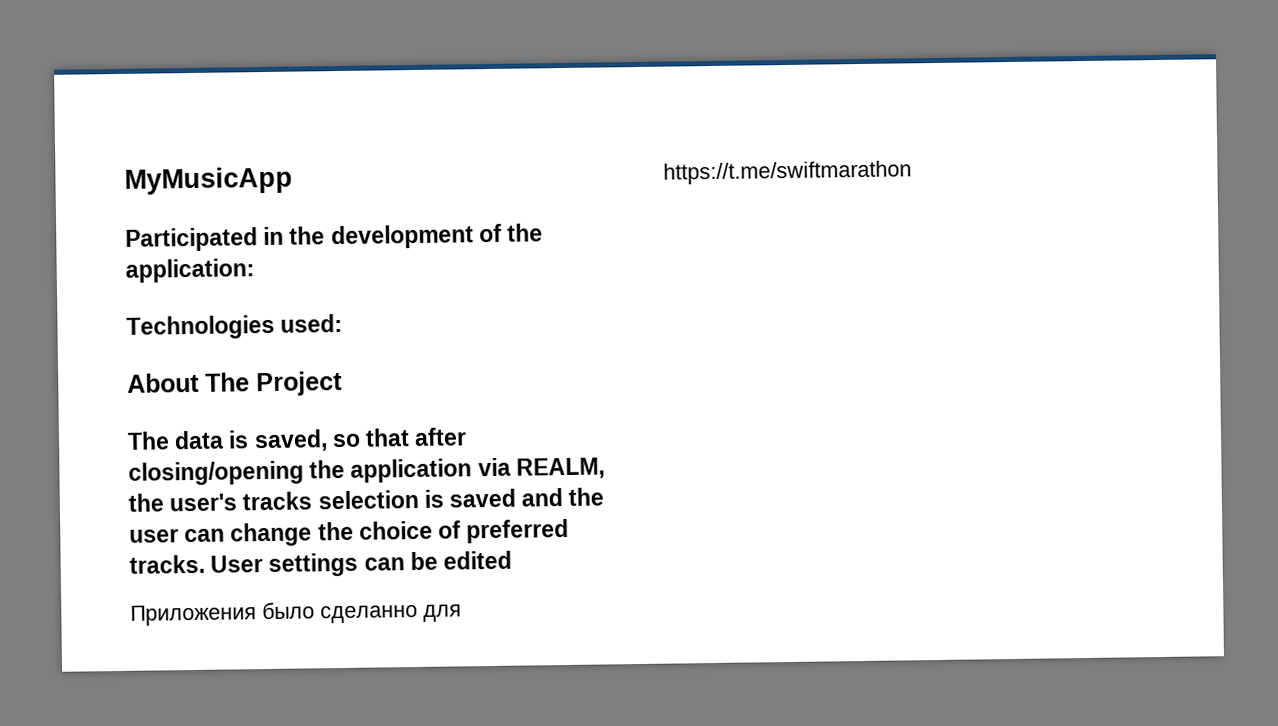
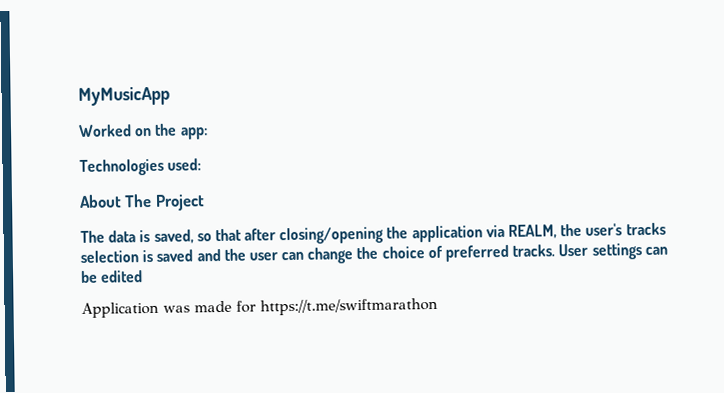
- Participated in the development of the application:
+ Worked on the app:
- Приложения было сделанно для https://t.me/swiftmarathon
+ Application was made for https://t.me/swiftmarathon

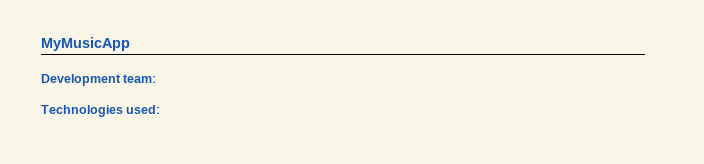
- Worked on the app:
+ Development team:
  Technologies used:
- About The Project
- The data is saved, so that after closing/opening the application via REALM, the user's tracks selection is saved and the user can change the choice of preferred tracks. User settings can be edited
- Application was made for https://t.me/swiftmarathon

